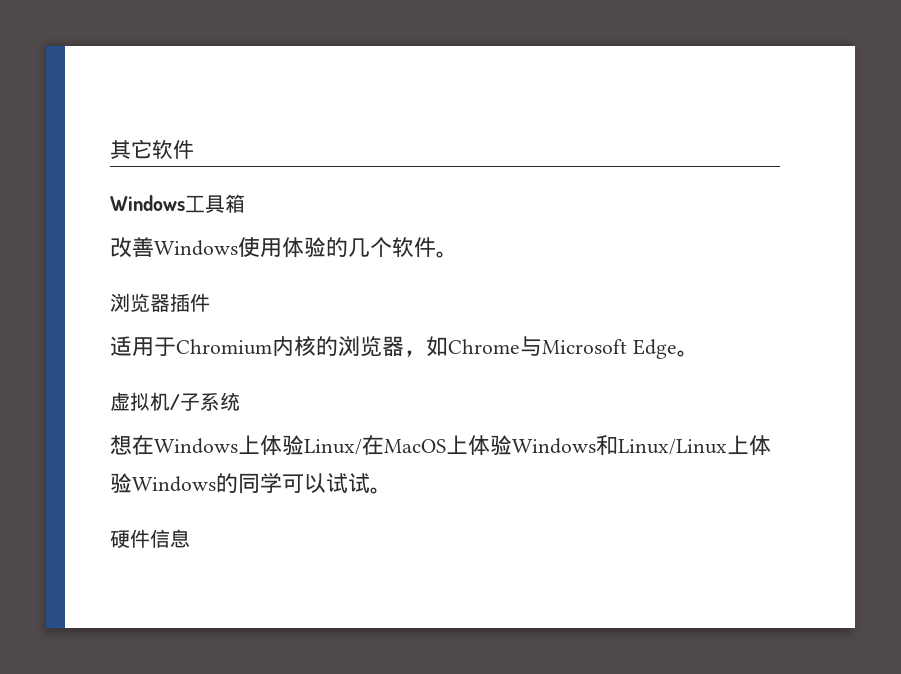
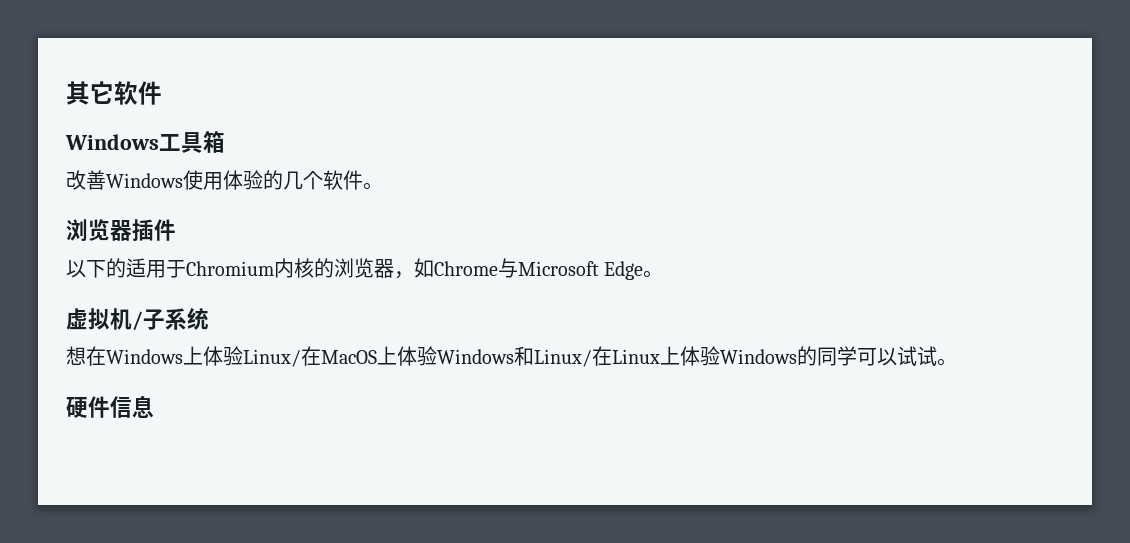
- 适用于Chromium内核的浏览器，如Chrome与Microsoft Edge。
+ 以下的适用于Chromium内核的浏览器，如Chrome与Microsoft Edge。
- 想在Windows上体验Linux/在MacOS上体验Windows和Linux/Linux上体验Windows的同学可以试试。
+ 想在Windows上体验Linux/在MacOS上体验Windows和Linux/在Linux上体验Windows的同学可以试试。

